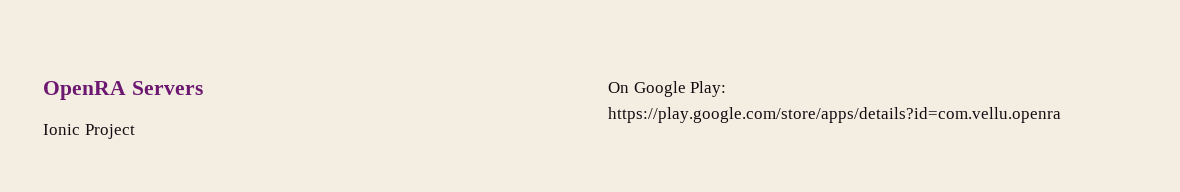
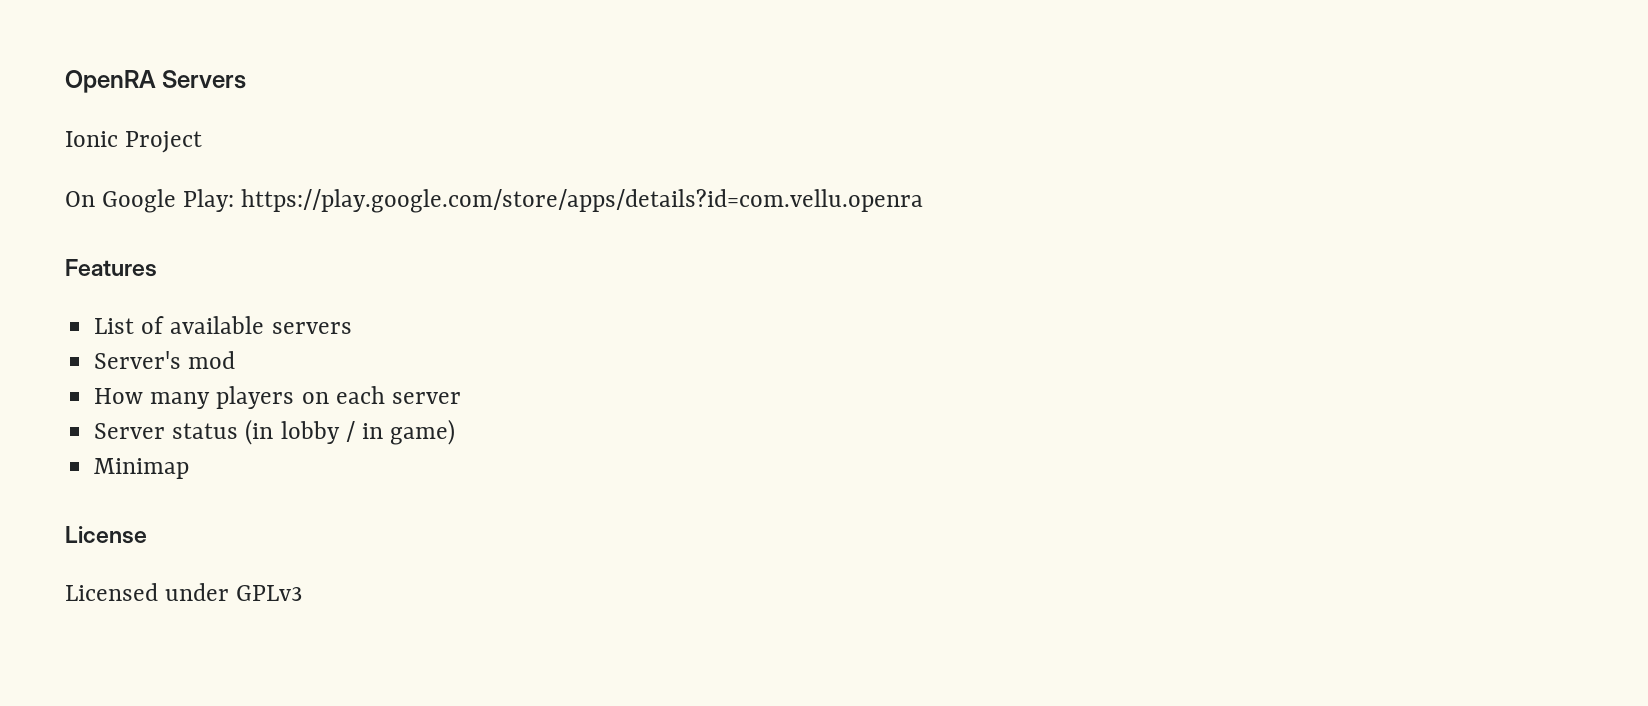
+ Features
+ List of available servers
+ Server's mod
+ How many players on each server
+ Server status (in lobby / in game)
+ Minimap
+ License
+ Licensed under GPLv3

